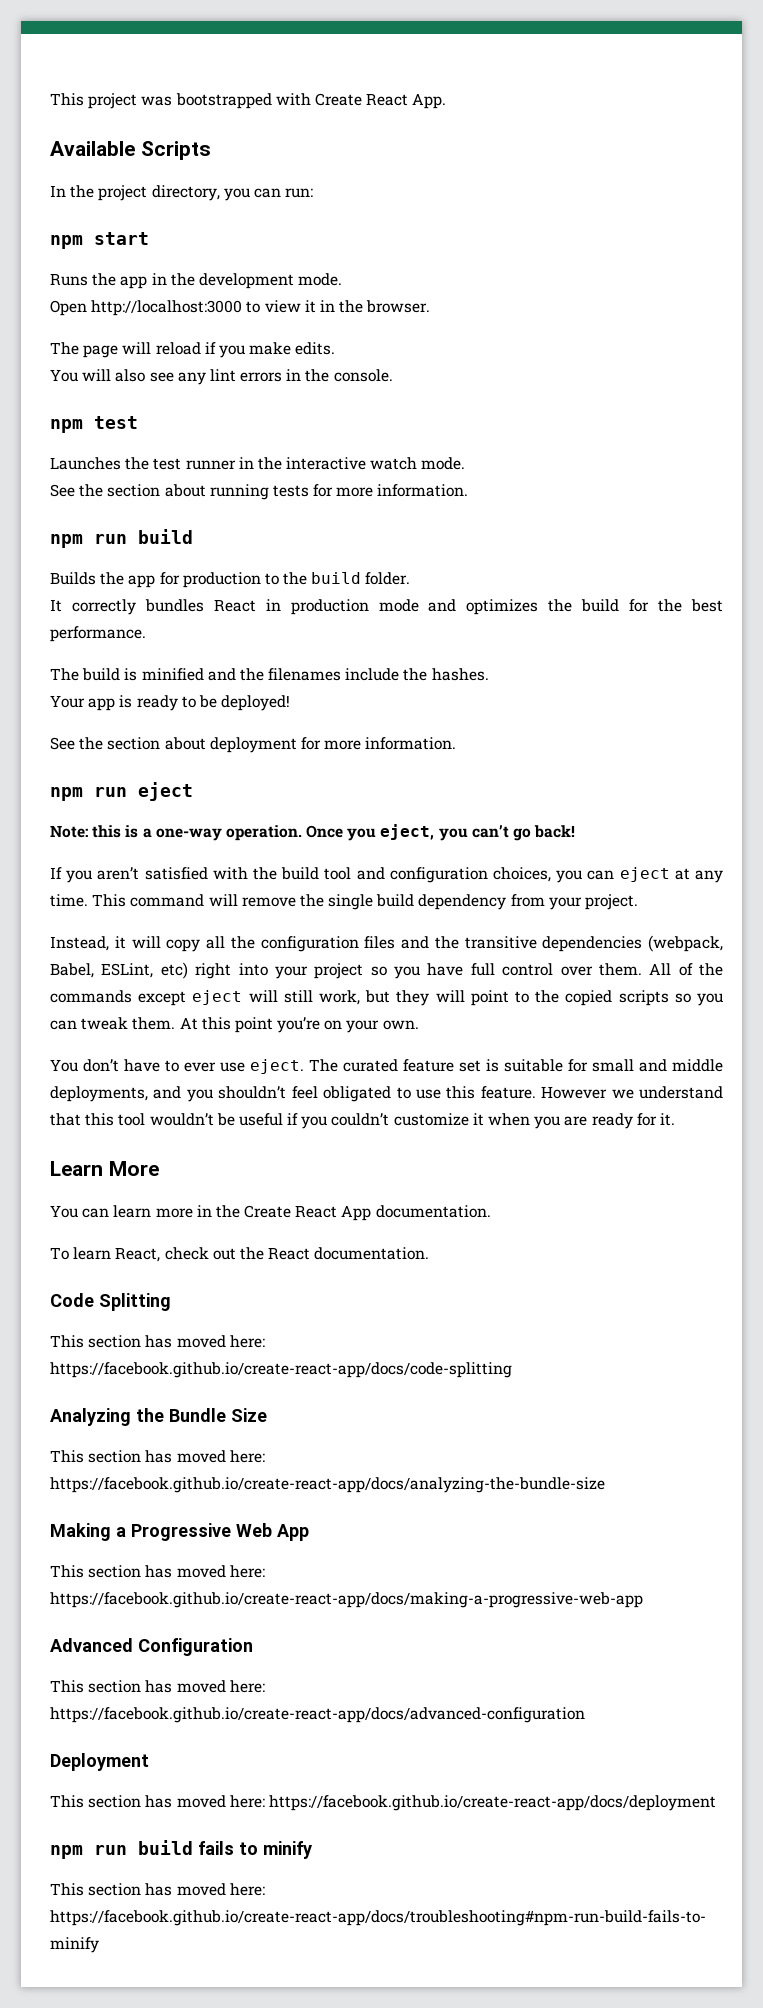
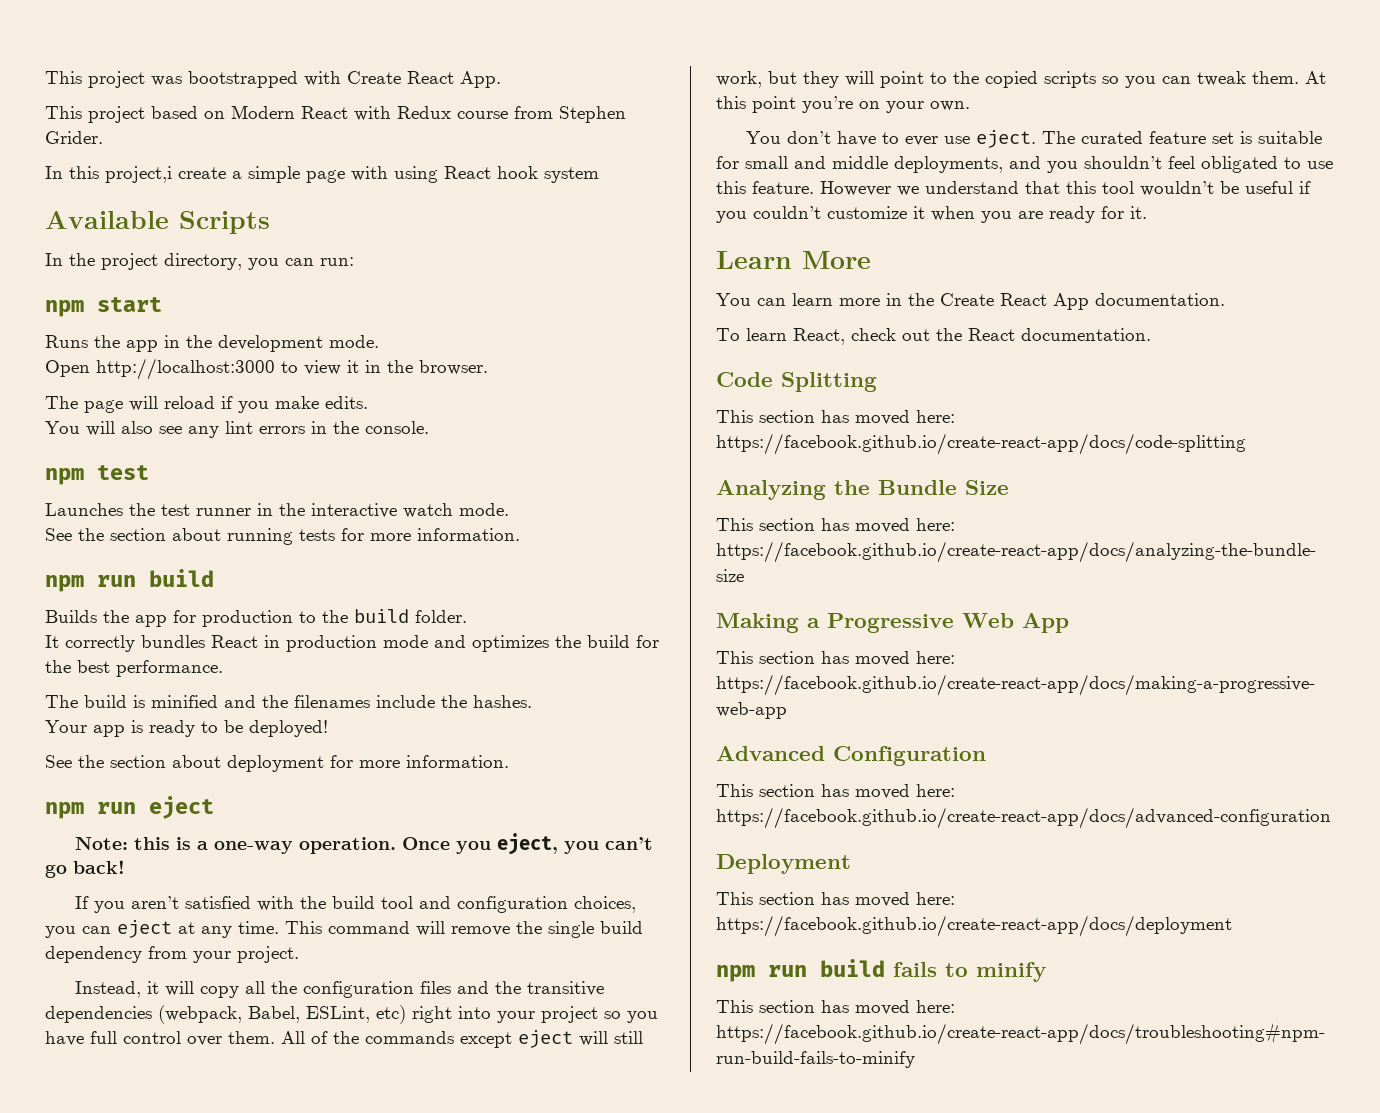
+ This project based on Modern React with Redux course from Stephen Grider.
+ In this project,i create a simple page with using React hook system

